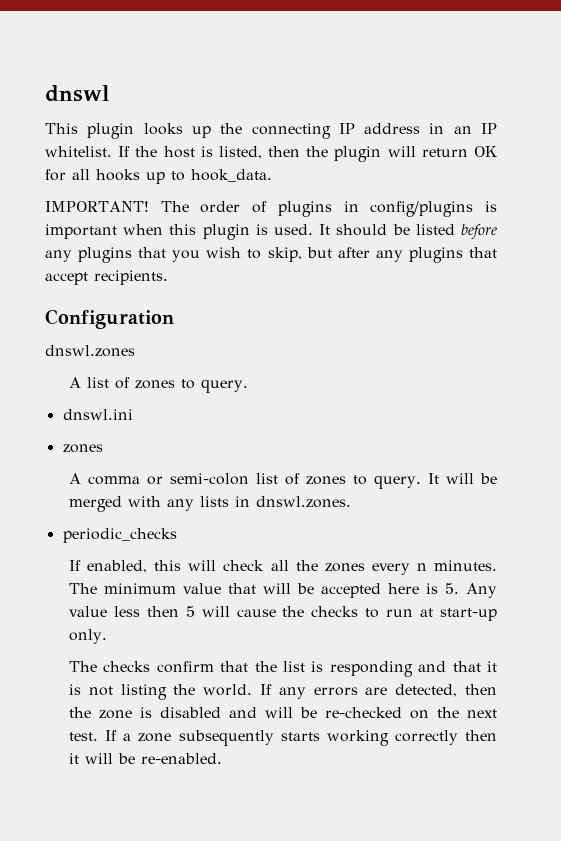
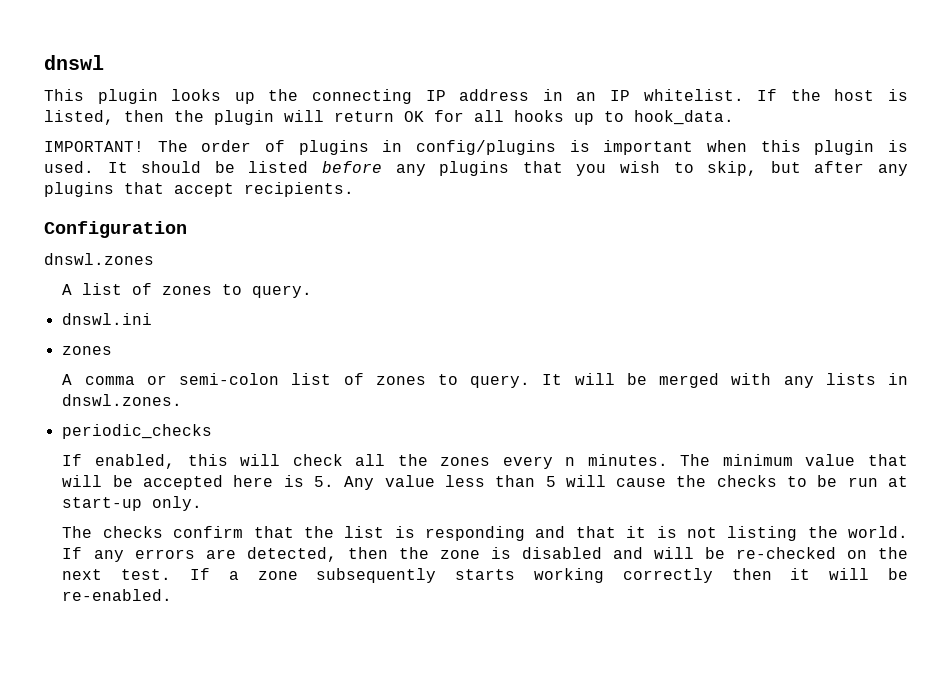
- The minimum value that will be accepted here is 5. Any value less then 5 will cause the checks to run at start-up only.
+ The minimum value that will be accepted here is 5. Any value less than 5 will cause the checks to be run at start-up only.

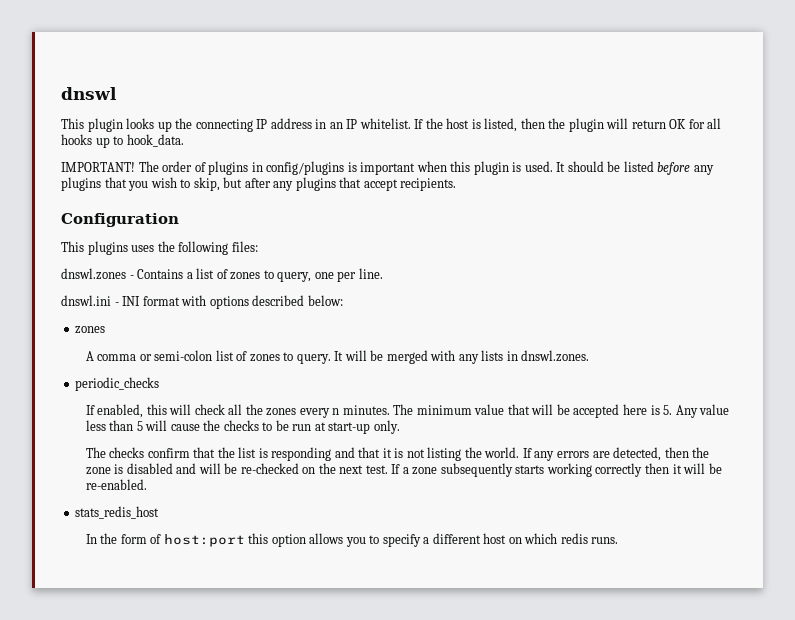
- dnswl.zones
- A list of zones to query.
- dnswl.ini
+ This plugins uses the following files:
+ dnswl.zones - Contains a list of zones to query, one per line.
+ dnswl.ini - INI format with options described below:
+ stats_redis_host
+ In the form of host:port this option allows you to specify a different host on which redis runs.

